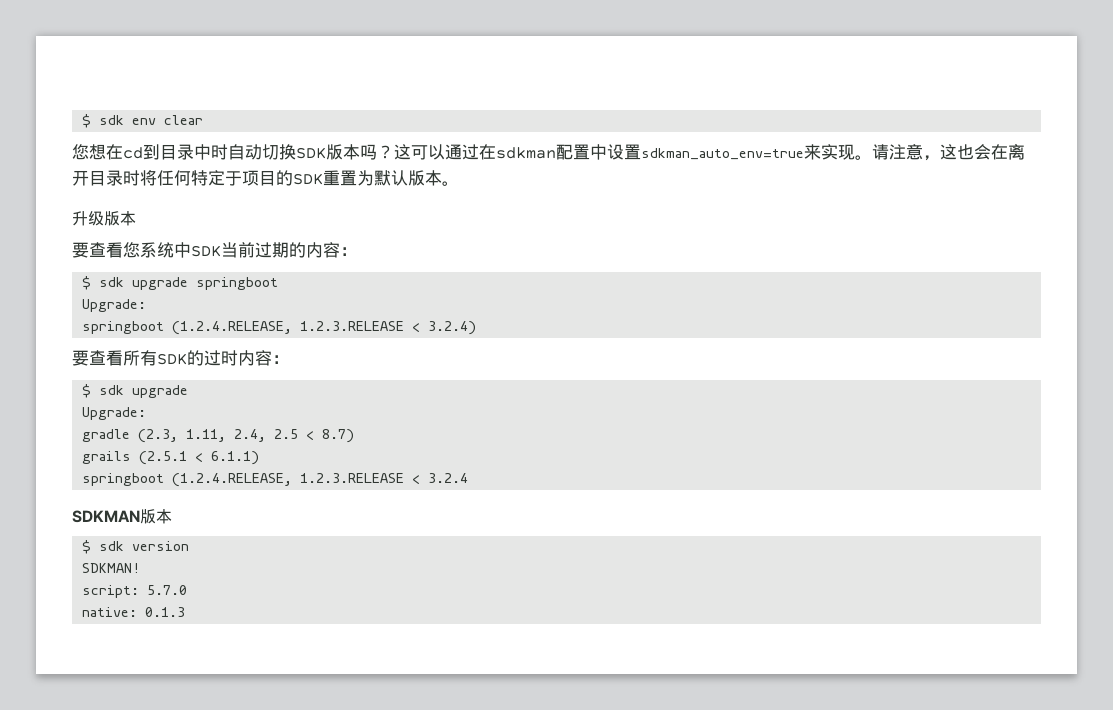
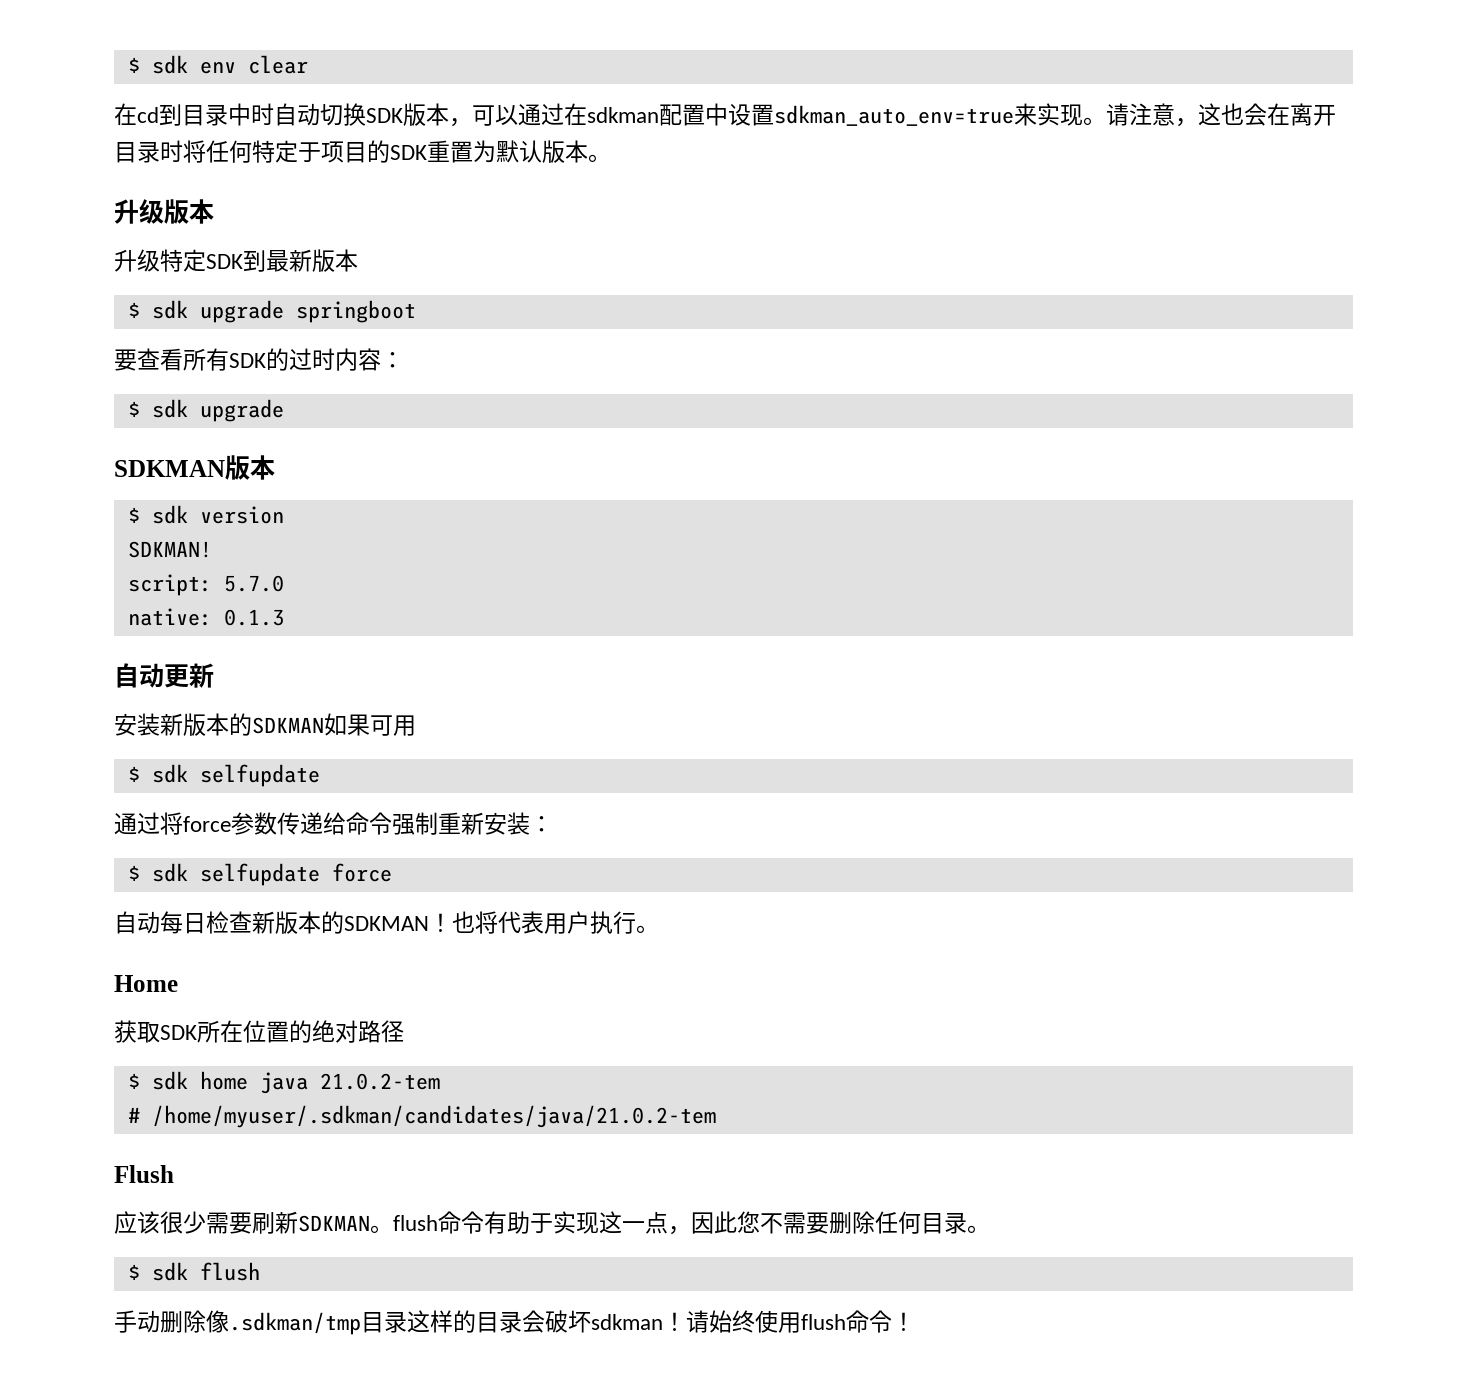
- 您想在cd到目录中时自动切换SDK版本吗？这可以通过在sdkman配置中设置sdkman_auto_env=true来实现。
+ 在cd到目录中时自动切换SDK版本，可以通过在sdkman配置中设置sdkman_auto_env=true来实现。
- 要查看您系统中SDK当前过期的内容：
+ 升级特定SDK到最新版本
  $ sdk upgrade springboot
- Upgrade:
- springboot (1.2.4.RELEASE, 1.2.3.RELEASE < 3.2.4)
  要查看所有SDK的过时内容：
  $ sdk upgrade
- Upgrade:
- gradle (2.3, 1.11, 2.4, 2.5 < 8.7)
- grails (2.5.1 < 6.1.1)
- springboot (1.2.4.RELEASE, 1.2.3.RELEASE < 3.2.4
+ 自动更新
+ 安装新版本的SDKMAN如果可用
+ $ sdk selfupdate
+ 通过将force参数传递给命令强制重新安装：
+ $ sdk selfupdate force
+ 自动每日检查新版本的SDKMAN！也将代表用户执行。
+ Home
+ 获取SDK所在位置的绝对路径
+ $ sdk home java 21.0.2-tem
+ # /home/myuser/.sdkman/candidates/java/21.0.2-tem
+ Flush
+ 应该很少需要刷新SDKMAN。flush命令有助于实现这一点，因此您不需要删除任何目录。
+ $ sdk flush
+ 手动删除像.sdkman/tmp目录这样的目录会破坏sdkman！请始终使用flush命令！

